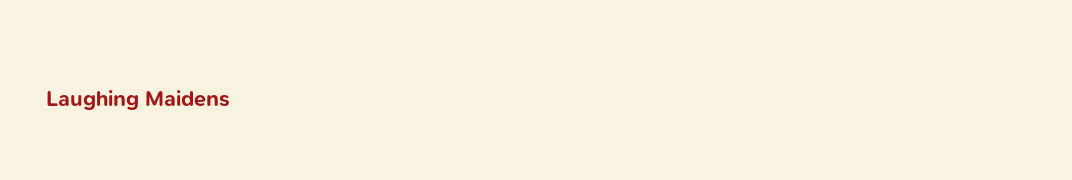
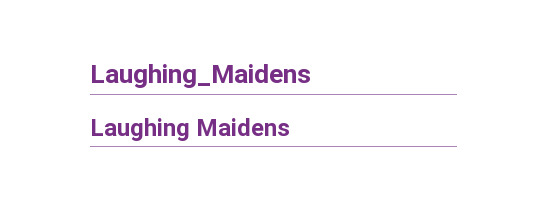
+ Laughing_Maidens

